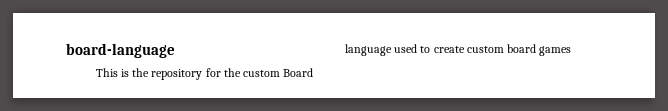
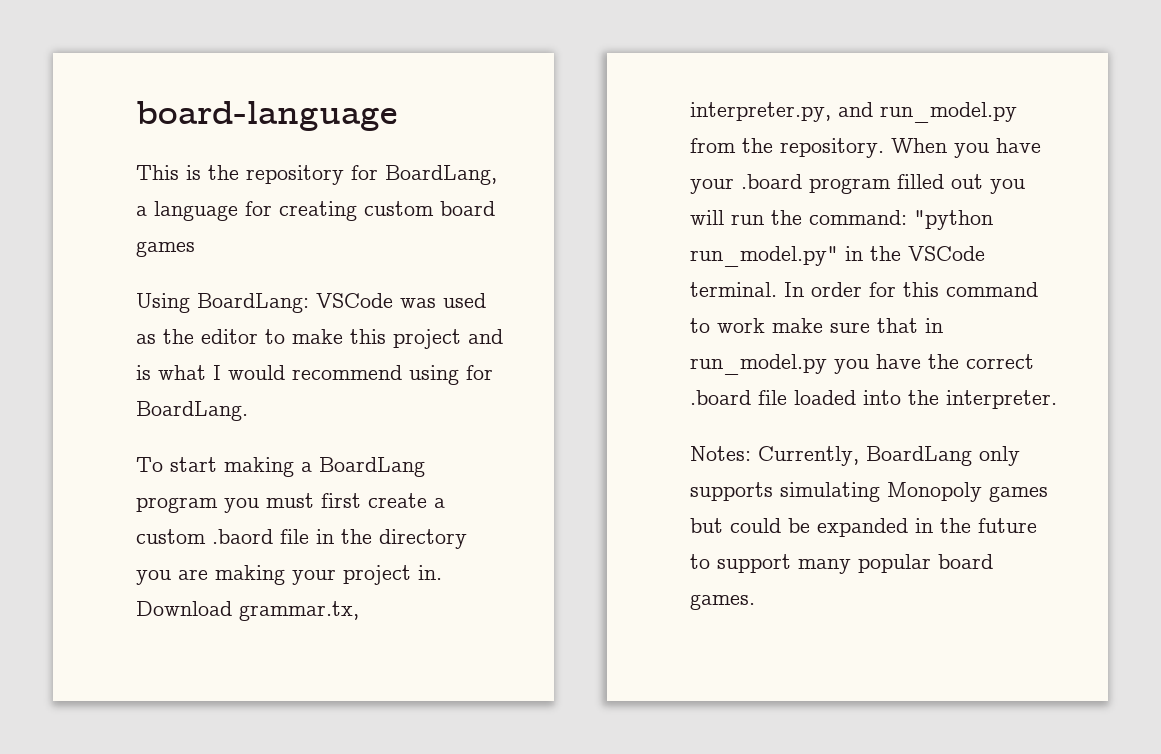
- This is the repository for the custom Board language used to create custom board games
+ This is the repository for BoardLang, a language for creating custom board games
+ Using BoardLang: VSCode was used as the editor to make this project and is what I would recommend using for BoardLang.
+ To start making a BoardLang program you must first create a custom .baord file in the directory you are making your project in. Download grammar.tx, interpreter.py, and run_model.py from the repository. When you have your .board program filled out you will run the command: "python run_model.py" in the VSCode terminal. In order for this command to work make sure that in run_model.py you have the correct .board file loaded into the interpreter.
+ Notes: Currently, BoardLang only supports simulating Monopoly games but could be expanded in the future to support many popular board games.

